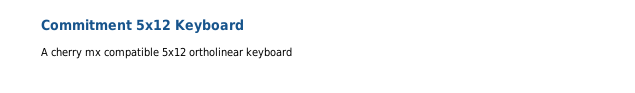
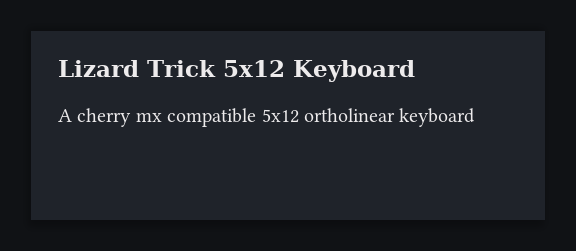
- Commitment 5x12 Keyboard
+ Lizard Trick 5x12 Keyboard

